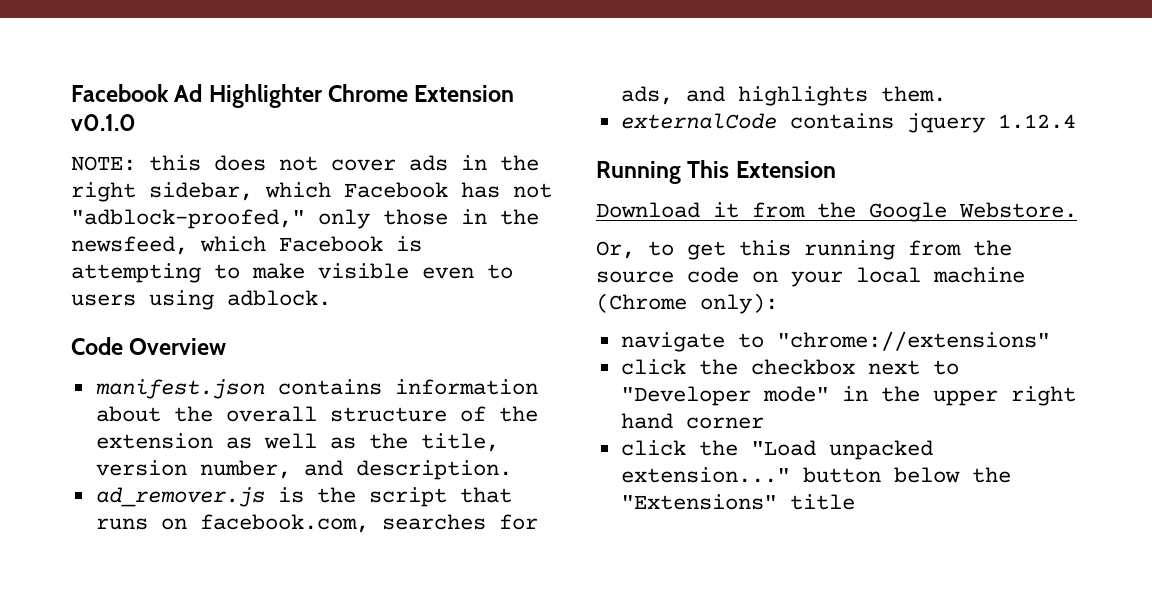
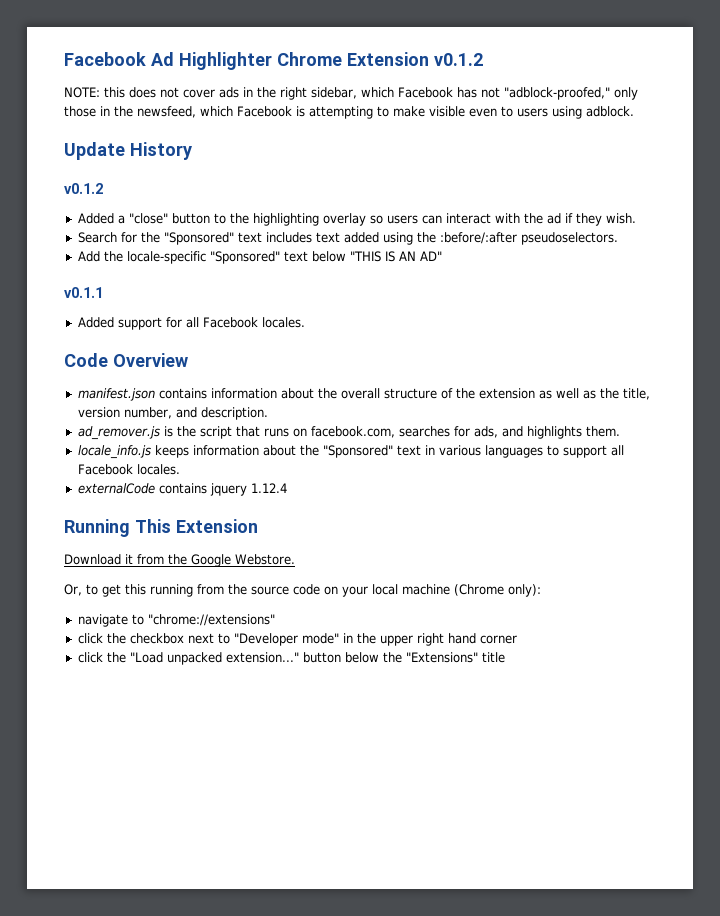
- Facebook Ad Highlighter Chrome Extension v0.1.0
+ Facebook Ad Highlighter Chrome Extension v0.1.2
+ Update History
+ v0.1.2
+ Added a "close" button to the highlighting overlay so users can interact with the ad if they wish.
+ Search for the "Sponsored" text includes text added using the :before/:after pseudoselectors.
+ Add the locale-specific "Sponsored" text below "THIS IS AN AD"
+ v0.1.1
+ Added support for all Facebook locales.
+ locale_info.js keeps information about the "Sponsored" text in various languages to support all Facebook locales.

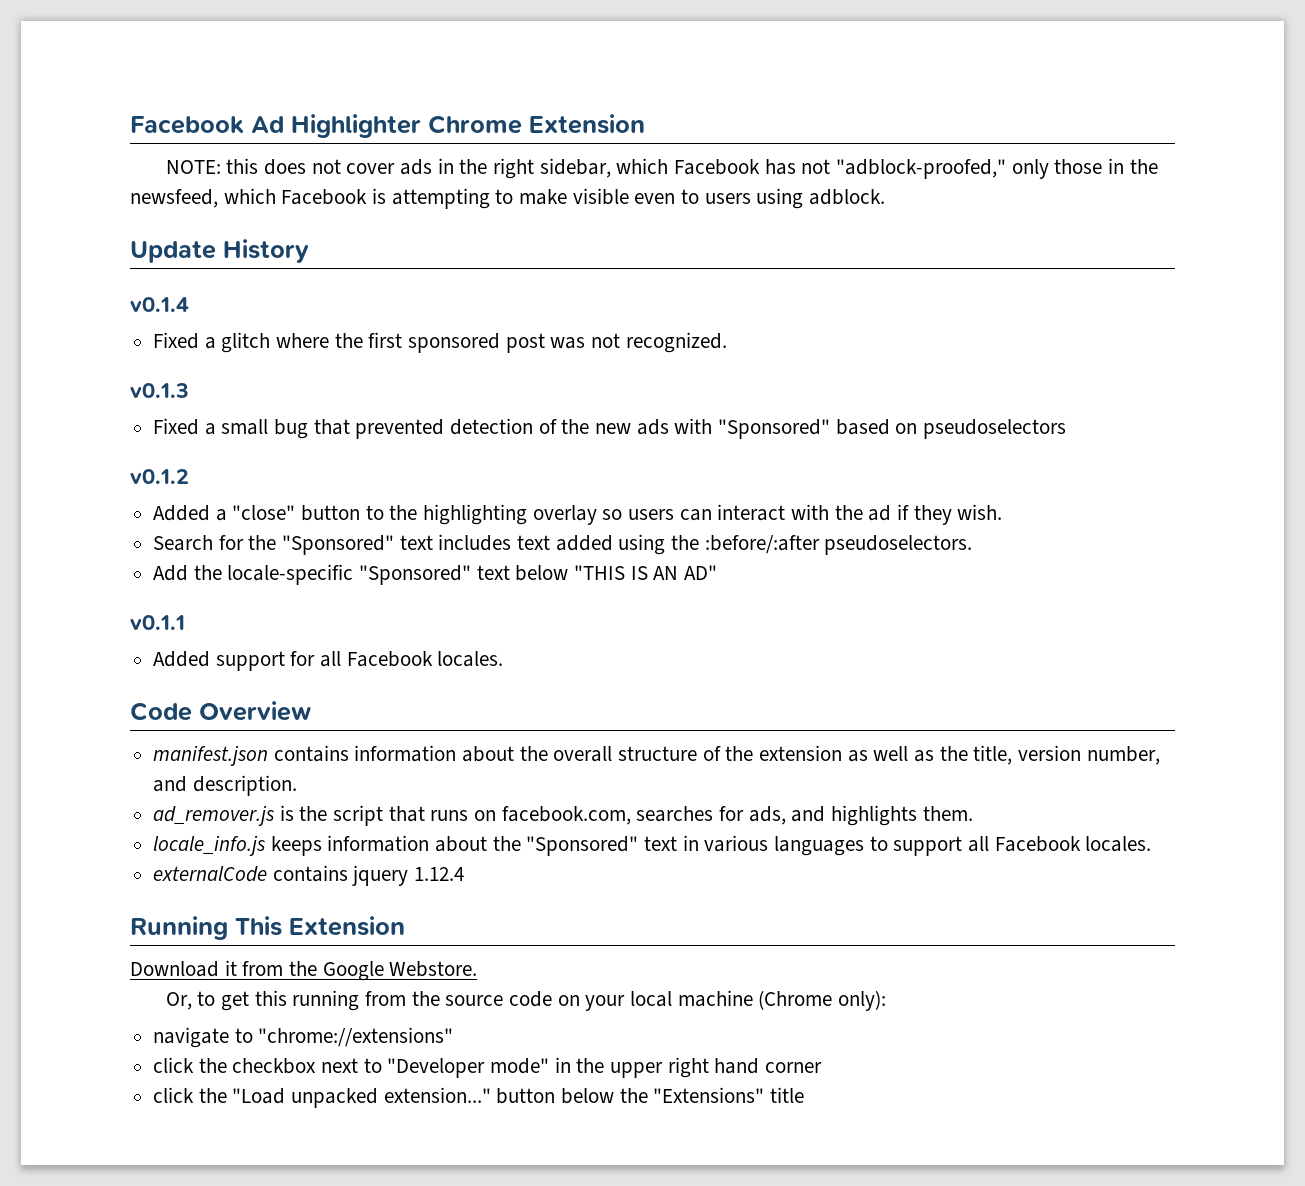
- Facebook Ad Highlighter Chrome Extension v0.1.2
+ Facebook Ad Highlighter Chrome Extension
+ v0.1.4
+ Fixed a glitch where the first sponsored post was not recognized.
+ v0.1.3
+ Fixed a small bug that prevented detection of the new ads with "Sponsored" based on pseudoselectors

